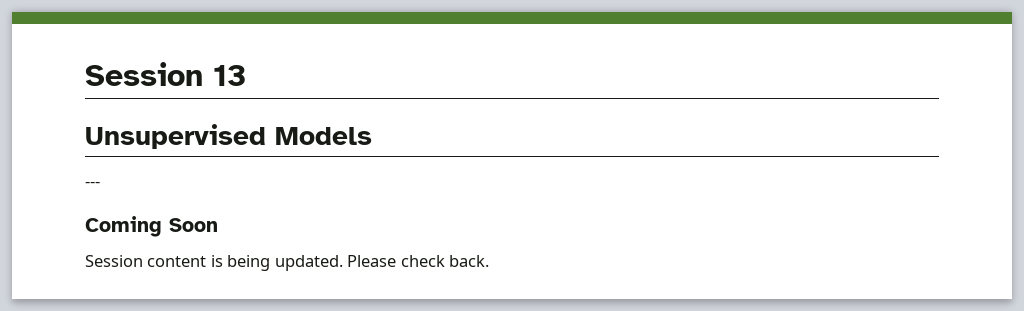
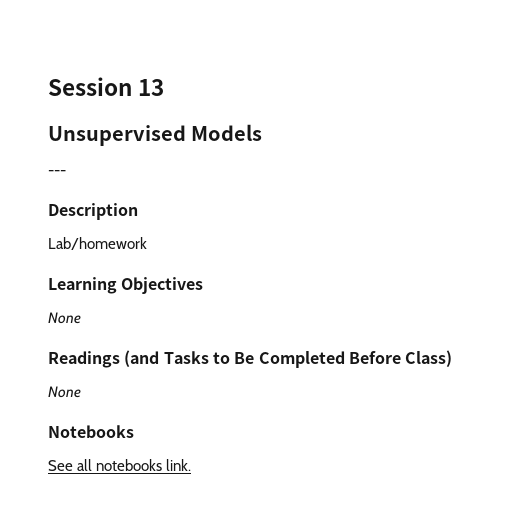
- Coming Soon
- Session content is being updated. Please check back.
+ Description
+ Lab/homework
+ Learning Objectives
+ None
+ Readings (and Tasks to Be Completed Before Class)
+ None
+ Notebooks
+ See all notebooks link.

